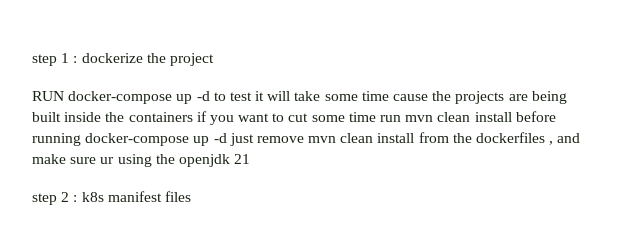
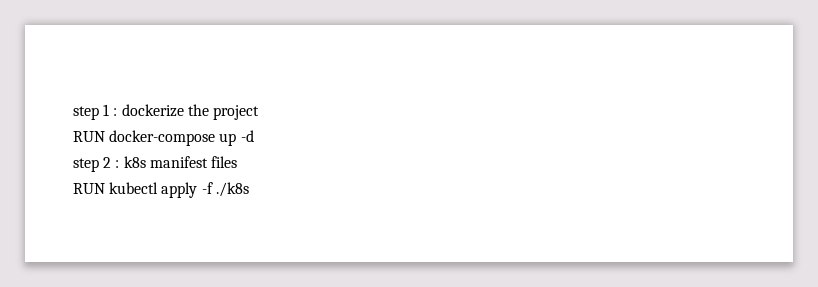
- RUN docker-compose up -d to test it will take some time cause the projects are being built inside the containers if you want to cut some time run mvn clean install before running docker-compose up -d just remove mvn clean install from the dockerfiles , and make sure ur using the openjdk 21
+ RUN docker-compose up -d
+ RUN kubectl apply -f ./k8s

